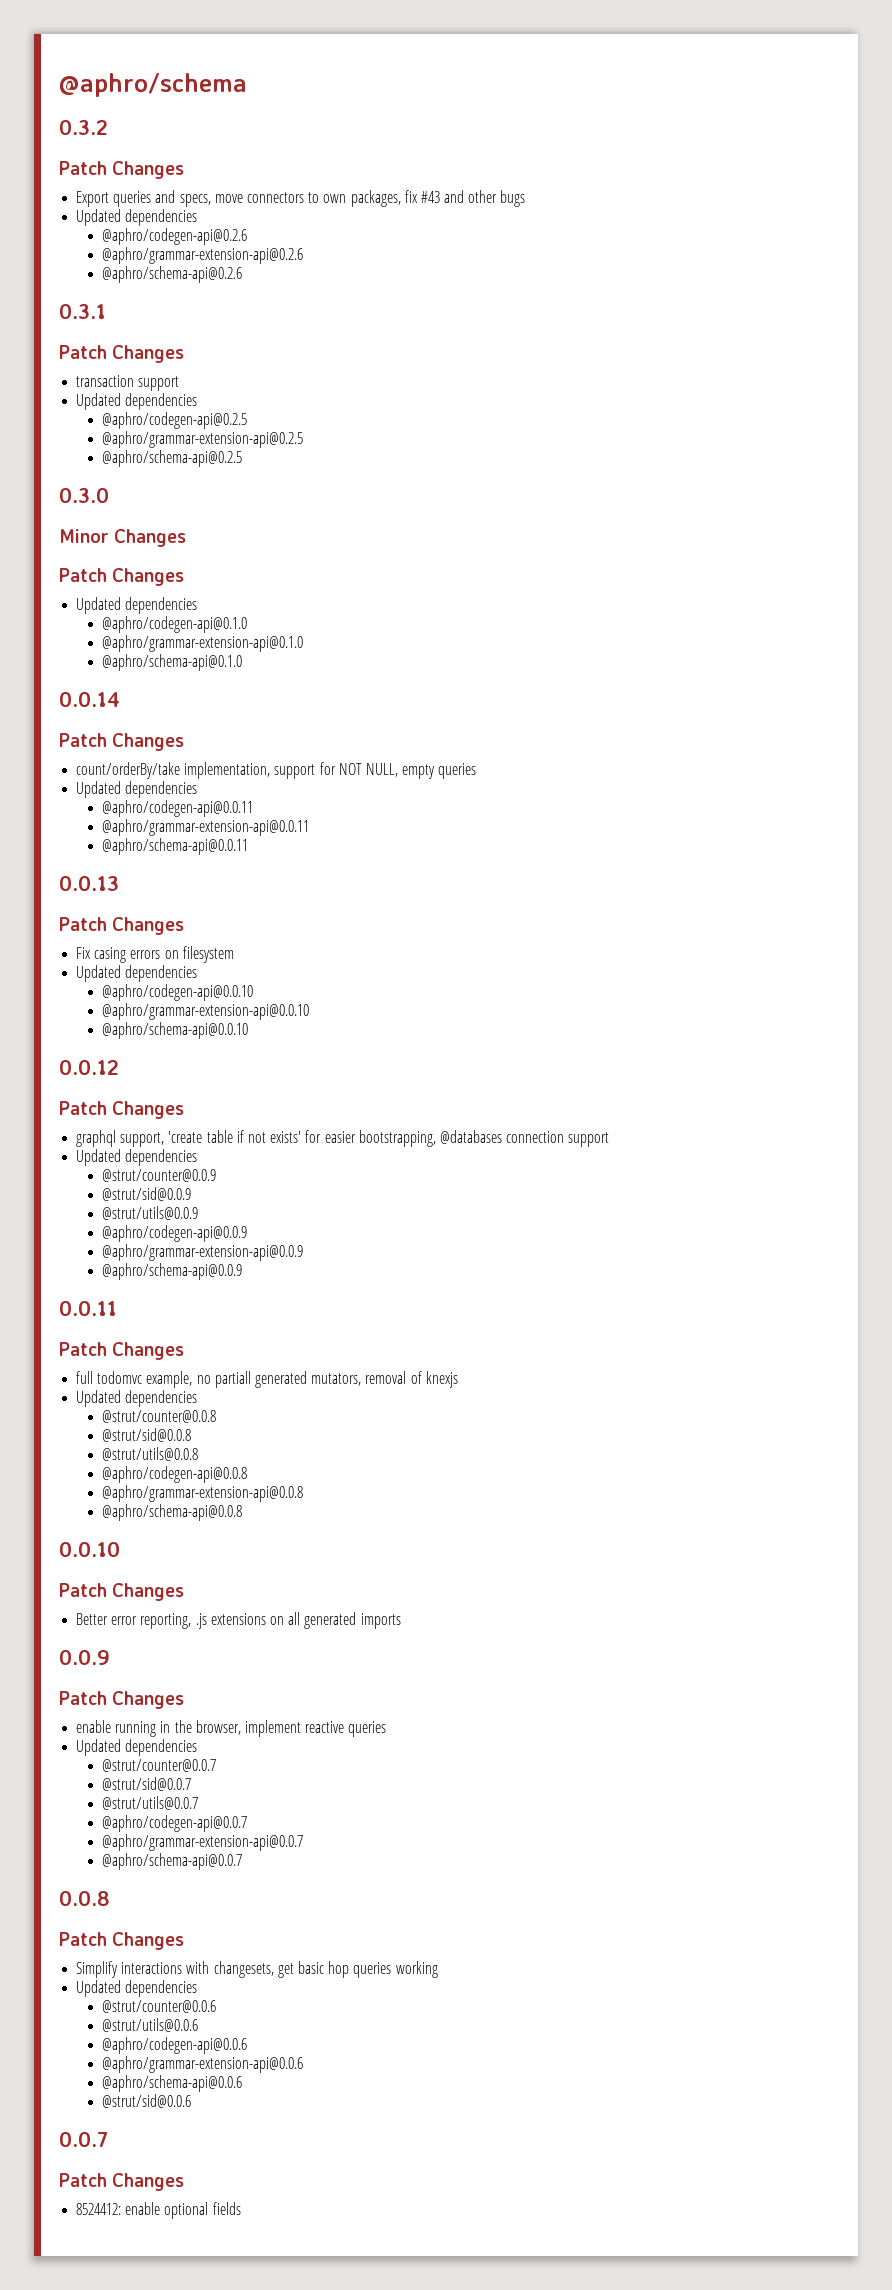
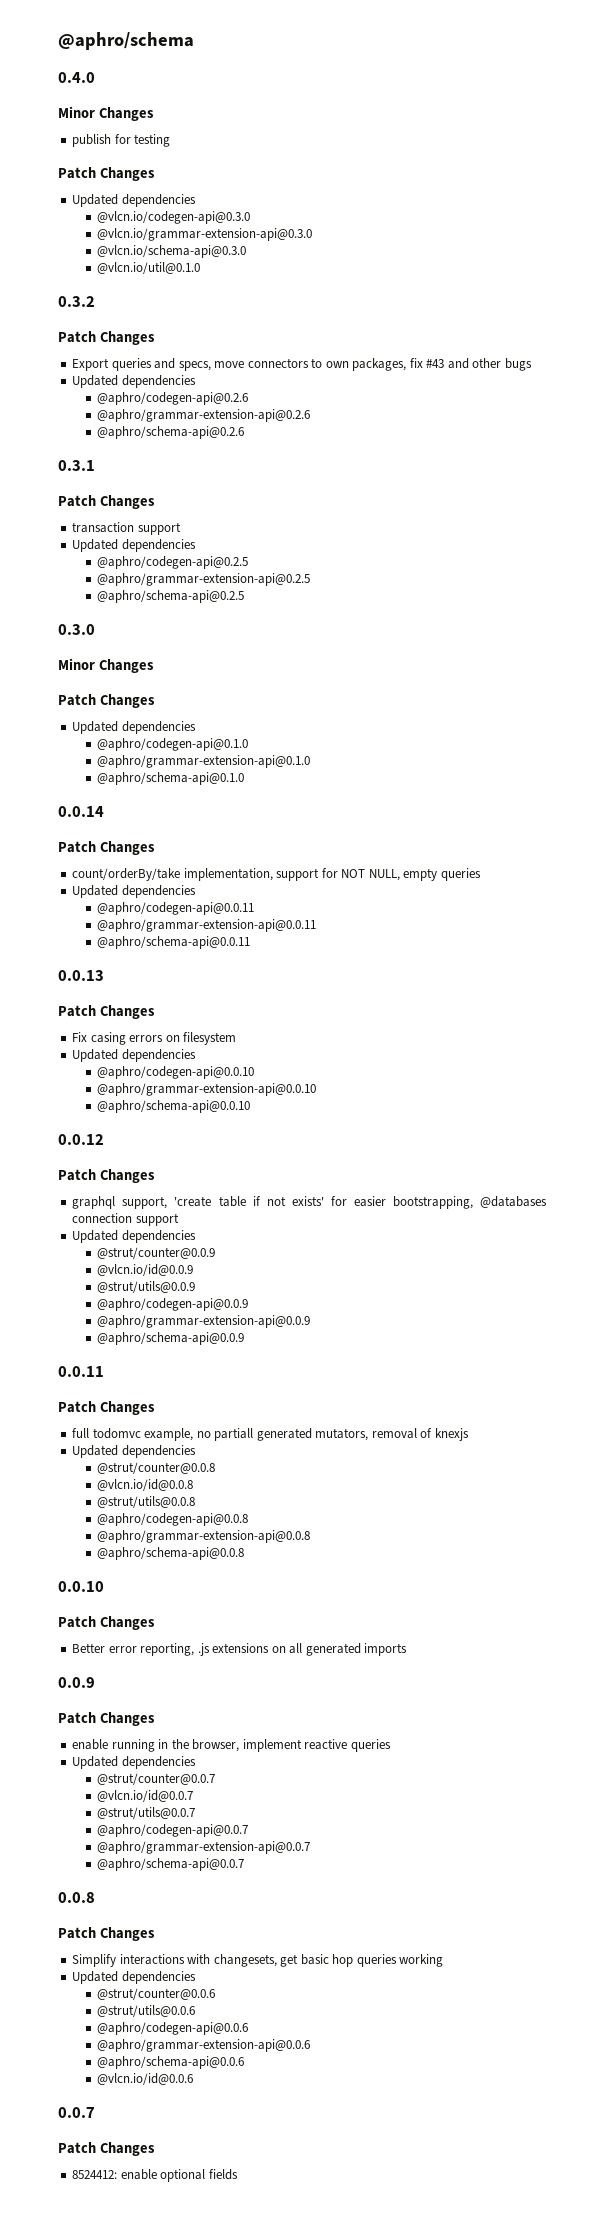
+ 0.4.0
+ Minor Changes
+ publish for testing
+ Patch Changes
+ Updated dependencies
+ @vlcn.io/codegen-api@0.3.0
+ @vlcn.io/grammar-extension-api@0.3.0
+ @vlcn.io/schema-api@0.3.0
+ @vlcn.io/util@0.1.0
- @strut/sid@0.0.9
+ @vlcn.io/id@0.0.9
- @strut/sid@0.0.8
+ @vlcn.io/id@0.0.8
- @strut/sid@0.0.7
+ @vlcn.io/id@0.0.7
- @strut/sid@0.0.6
+ @vlcn.io/id@0.0.6

